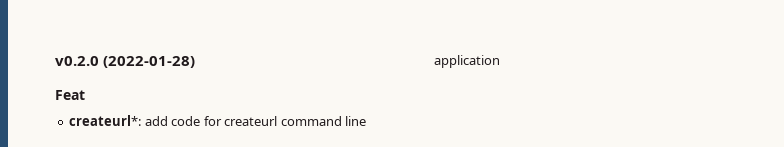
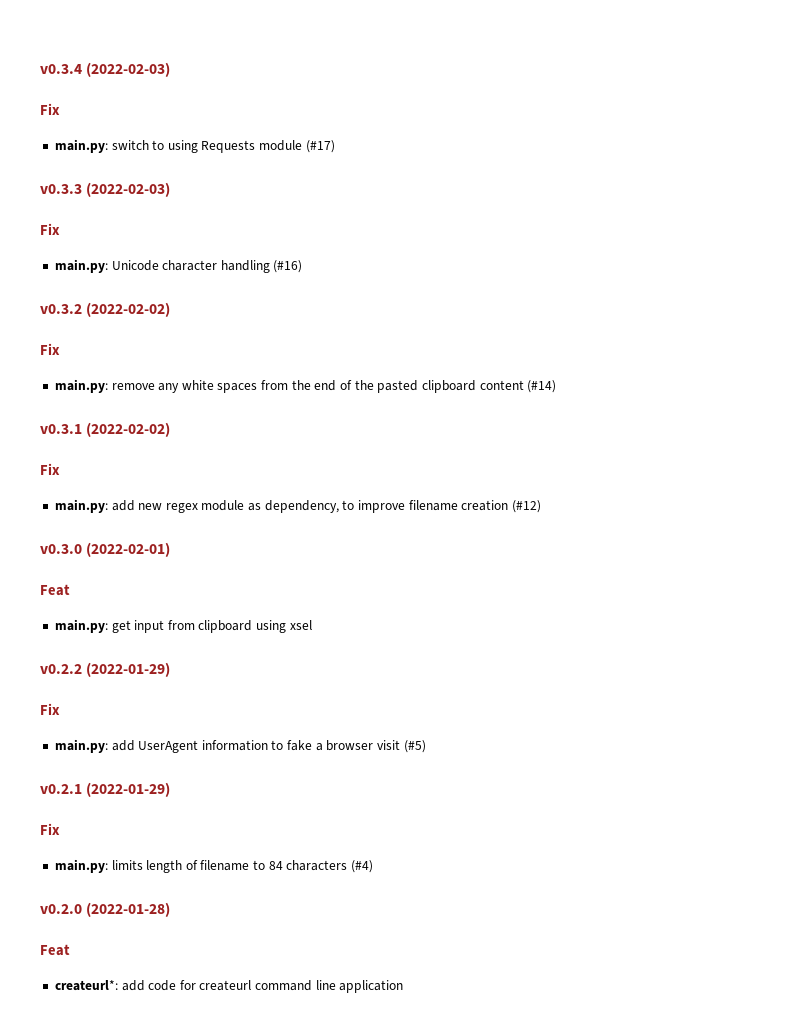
+ v0.3.4 (2022-02-03)
+ Fix
+ main.py: switch to using Requests module (#17)
+ v0.3.3 (2022-02-03)
+ Fix
+ main.py: Unicode character handling (#16)
+ v0.3.2 (2022-02-02)
+ Fix
+ main.py: remove any white spaces from the end of the pasted clipboard content (#14)
+ v0.3.1 (2022-02-02)
+ Fix
+ main.py: add new regex module as dependency, to improve filename creation (#12)
+ v0.3.0 (2022-02-01)
+ Feat
+ main.py: get input from clipboard using xsel
+ v0.2.2 (2022-01-29)
+ Fix
+ main.py: add UserAgent information to fake a browser visit (#5)
+ v0.2.1 (2022-01-29)
+ Fix
+ main.py: limits length of filename to 84 characters (#4)

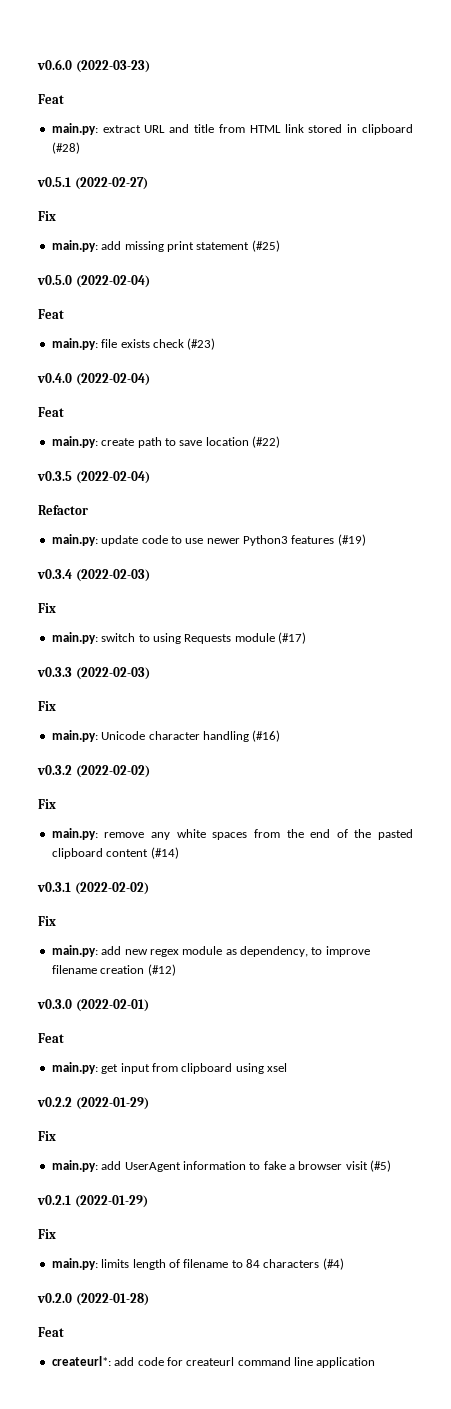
+ v0.6.0 (2022-03-23)
+ Feat
+ main.py: extract URL and title from HTML link stored in clipboard (#28)
+ v0.5.1 (2022-02-27)
+ Fix
+ main.py: add missing print statement (#25)
+ v0.5.0 (2022-02-04)
+ Feat
+ main.py: file exists check (#23)
+ v0.4.0 (2022-02-04)
+ Feat
+ main.py: create path to save location (#22)
+ v0.3.5 (2022-02-04)
+ Refactor
+ main.py: update code to use newer Python3 features (#19)

